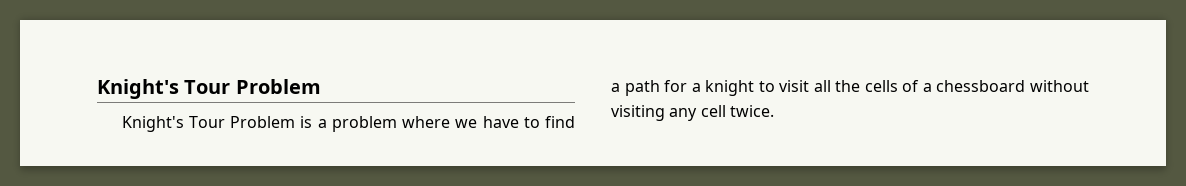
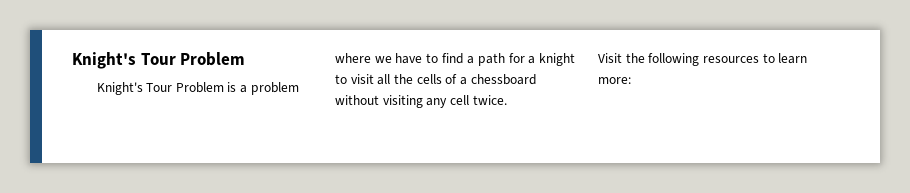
+ Visit the following resources to learn more:

